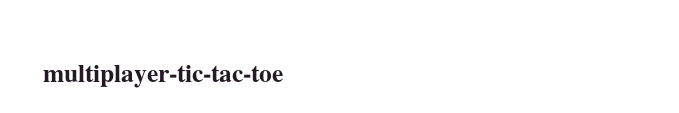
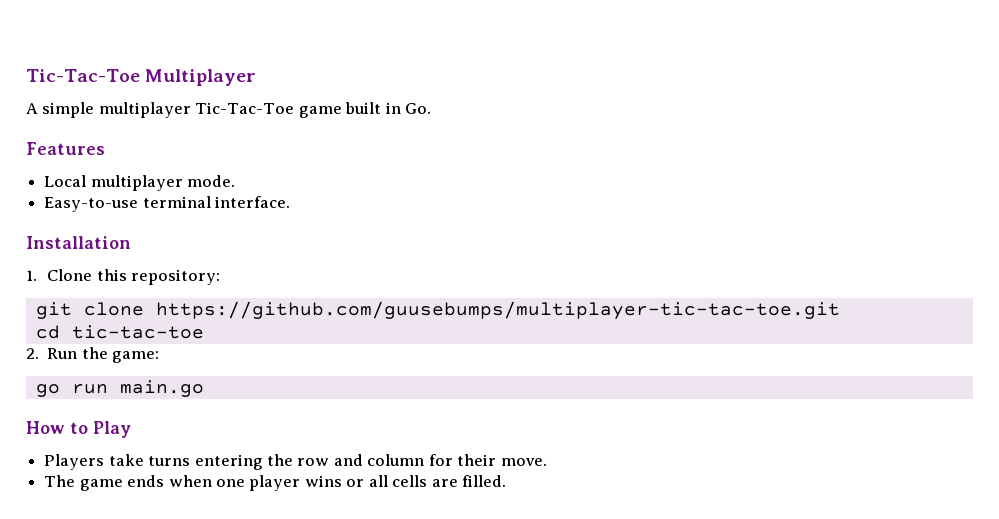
- multiplayer-tic-tac-toe
+ Tic-Tac-Toe Multiplayer
+ A simple multiplayer Tic-Tac-Toe game built in Go.
+ Features
+ Local multiplayer mode.
+ Easy-to-use terminal interface.
+ Installation
+ 1. Clone this repository:
+ git clone https://github.com/guusebumps/multiplayer-tic-tac-toe.git
+ cd tic-tac-toe
+ 2. Run the game:
+ go run main.go
+ How to Play
+ Players take turns entering the row and column for their move.
+ The game ends when one player wins or all cells are filled.

